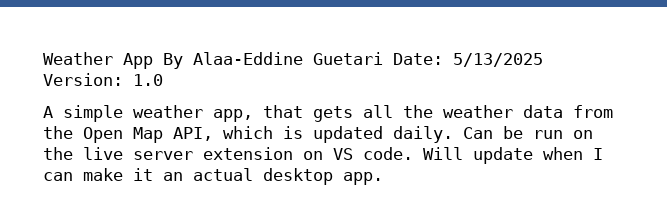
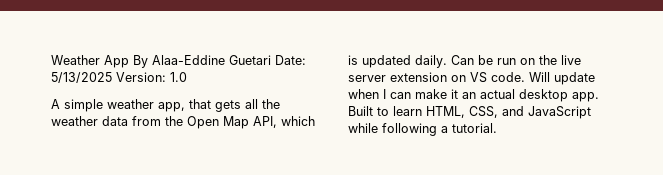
+ Built to learn HTML, CSS, and JavaScript while following a tutorial.

